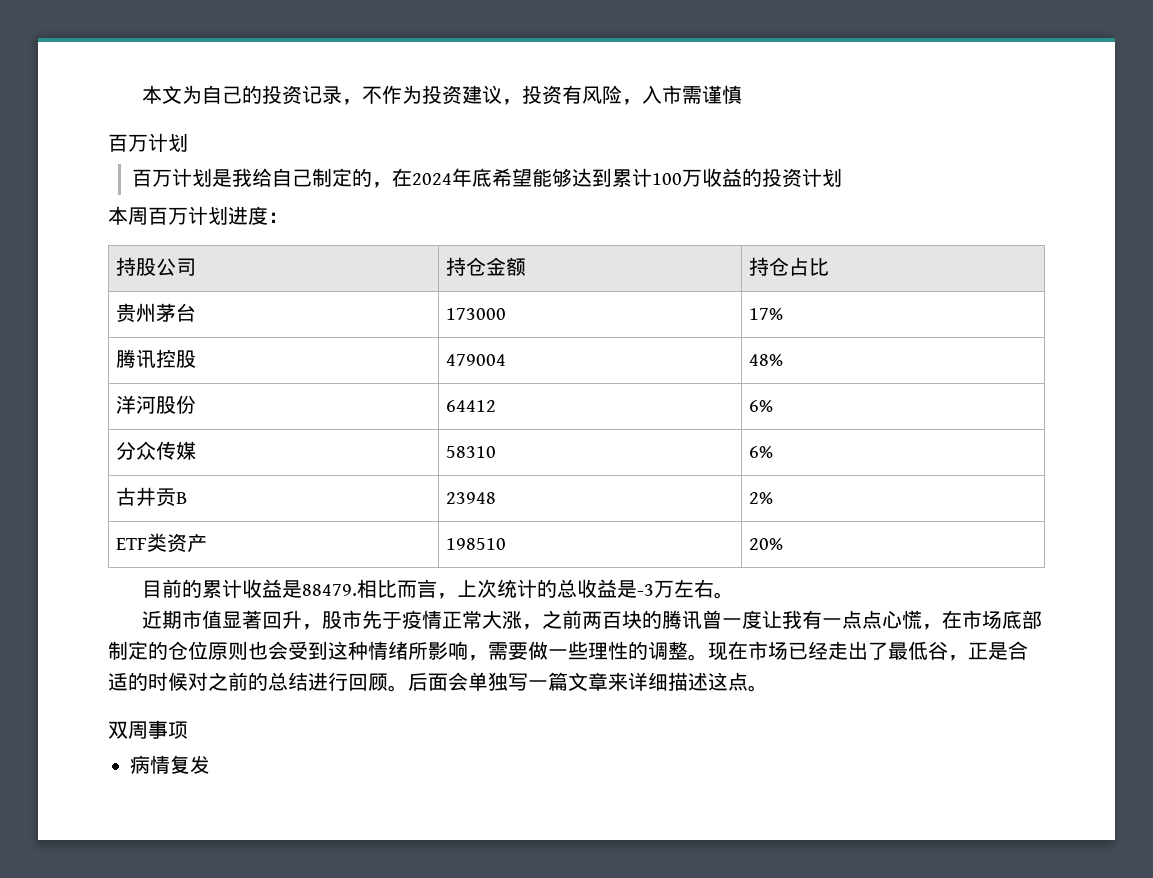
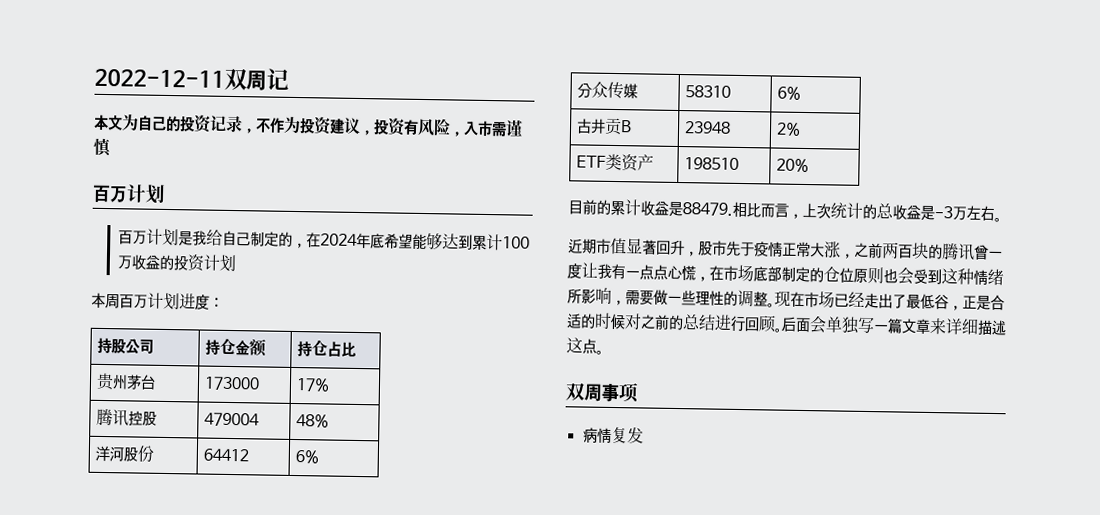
+ 2022-12-11双周记

